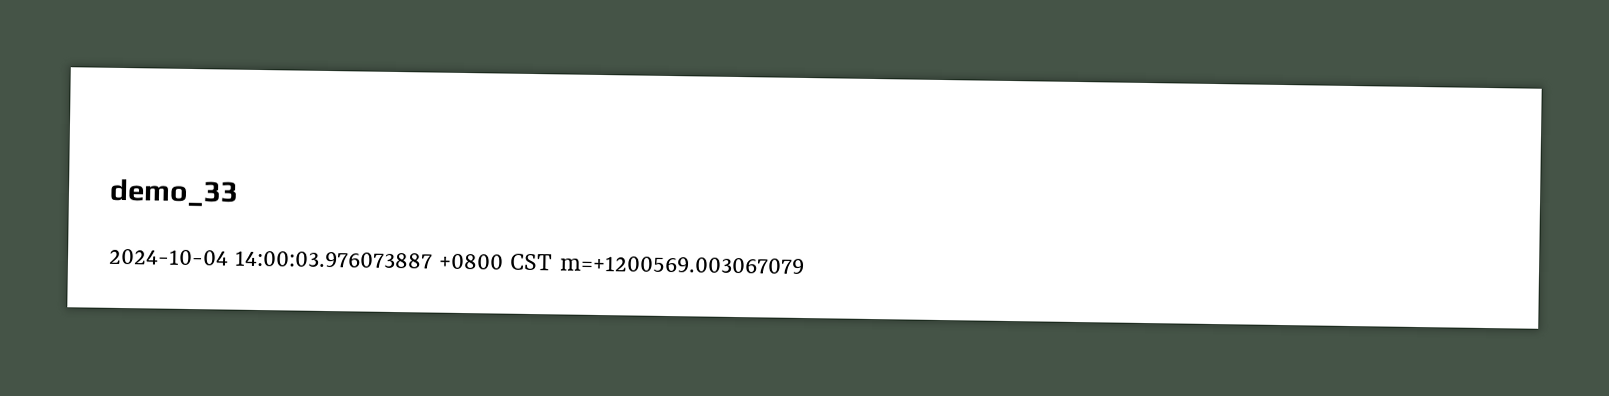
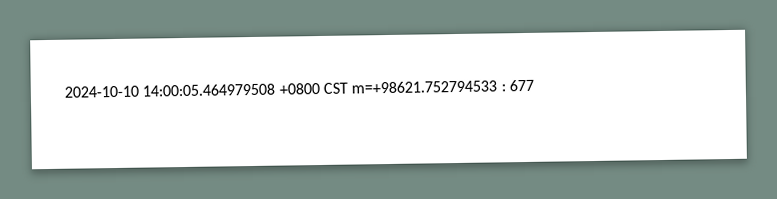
- demo_33
- 2024-10-04 14:00:03.976073887 +0800 CST m=+1200569.003067079
+ 2024-10-10 14:00:05.464979508 +0800 CST m=+98621.752794533 : 677

